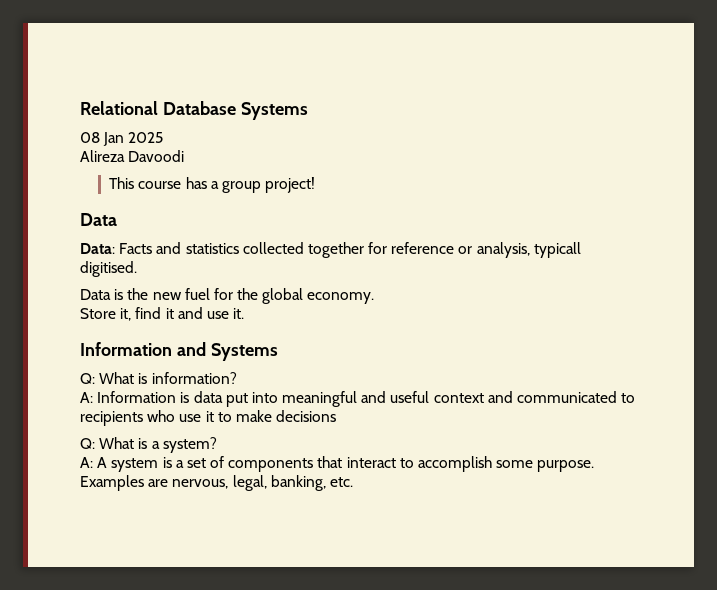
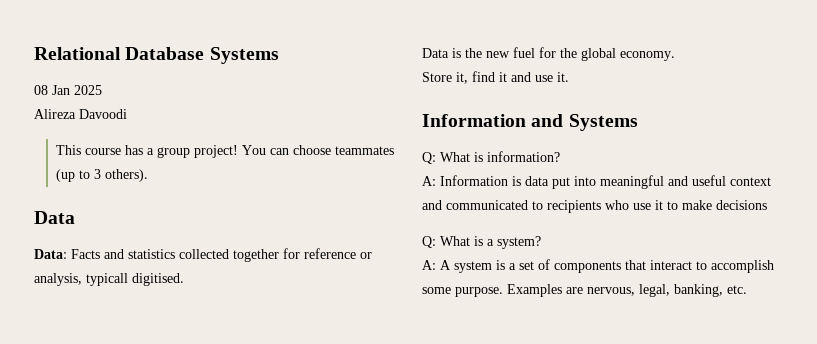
+ You can choose teammates (up to 3 others).

